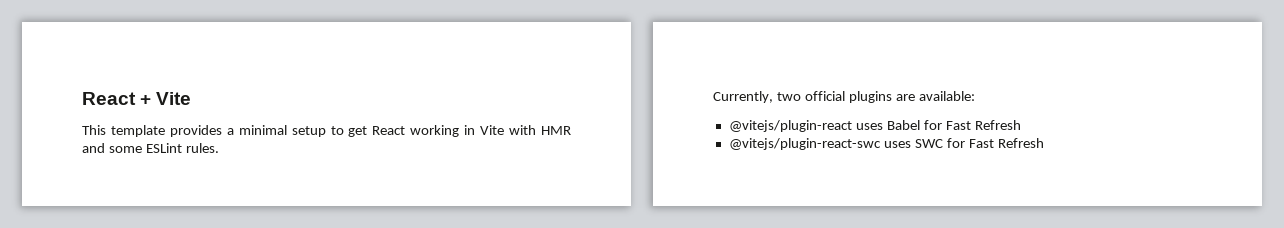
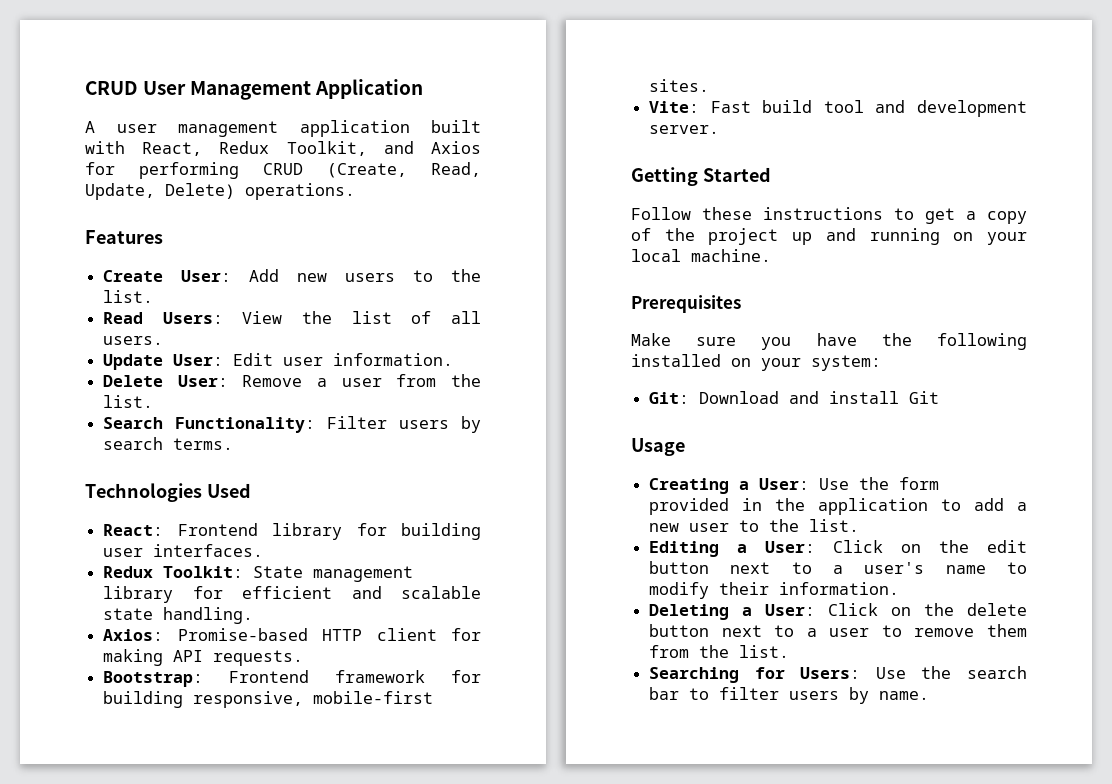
- React + Vite
- This template provides a minimal setup to get React working in Vite with HMR and some ESLint rules.
- Currently, two official plugins are available:
- @vitejs/plugin-react uses Babel for Fast Refresh
- @vitejs/plugin-react-swc uses SWC for Fast Refresh
+ CRUD User Management Application
+ A user management application built with React, Redux Toolkit, and Axios for performing CRUD (Create, Read, Update, Delete) operations.
+ Features
+ Create User: Add new users to the list.
+ Read Users: View the list of all users.
+ Update User: Edit user information.
+ Delete User: Remove a user from the list.
+ Search Functionality: Filter users by search terms.
+ Technologies Used
+ React: Frontend library for building user interfaces.
+ Redux Toolkit: State management library for efficient and scalable state handling.
+ Axios: Promise-based HTTP client for making API requests.
+ Bootstrap: Frontend framework for building responsive, mobile-first sites.
+ Vite: Fast build tool and development server.
+ Getting Started
+ Follow these instructions to get a copy of the project up and running on your local machine.
+ Prerequisites
+ Make sure you have the following installed on your system:
+ Git: Download and install Git
+ Usage
+ Creating a User: Use the form provided in the application to add a new user to the list.
+ Editing a User: Click on the edit button next to a user's name to modify their information.
+ Deleting a User: Click on the delete button next to a user to remove them from the list.
+ Searching for Users: Use the search bar to filter users by name.

